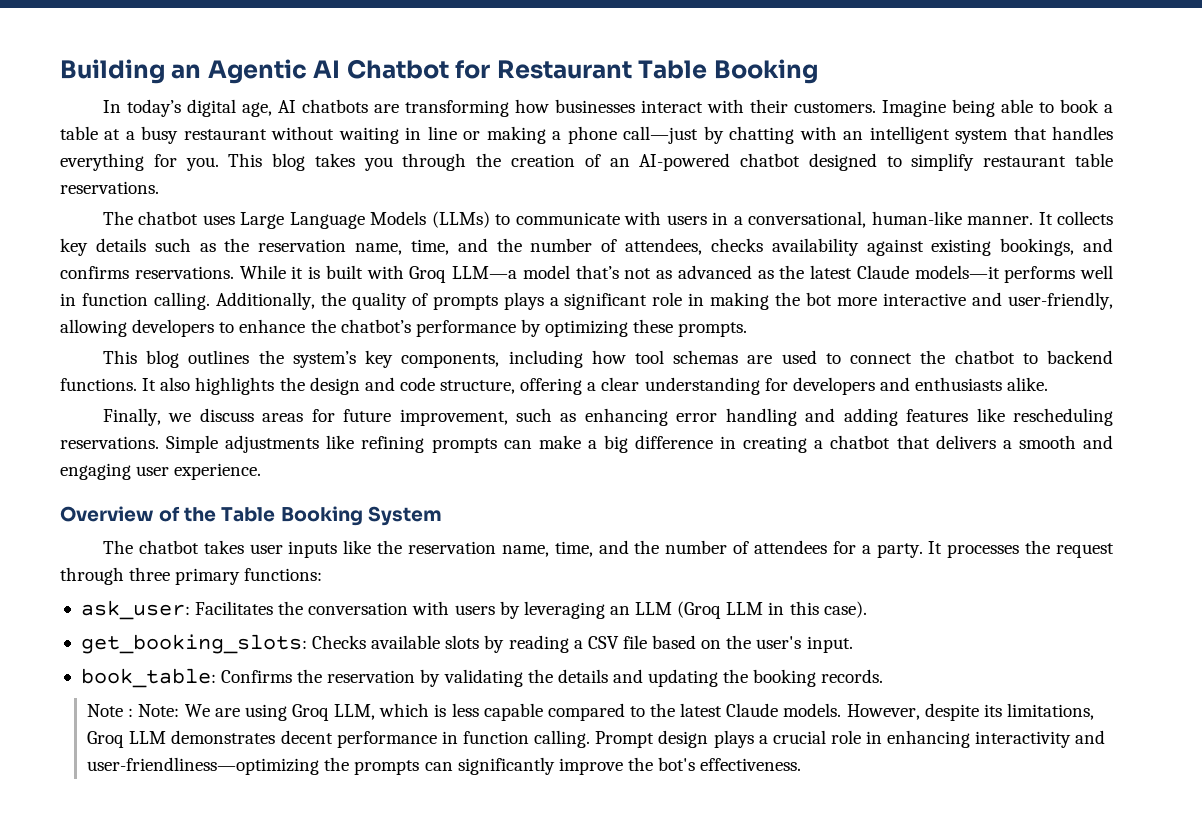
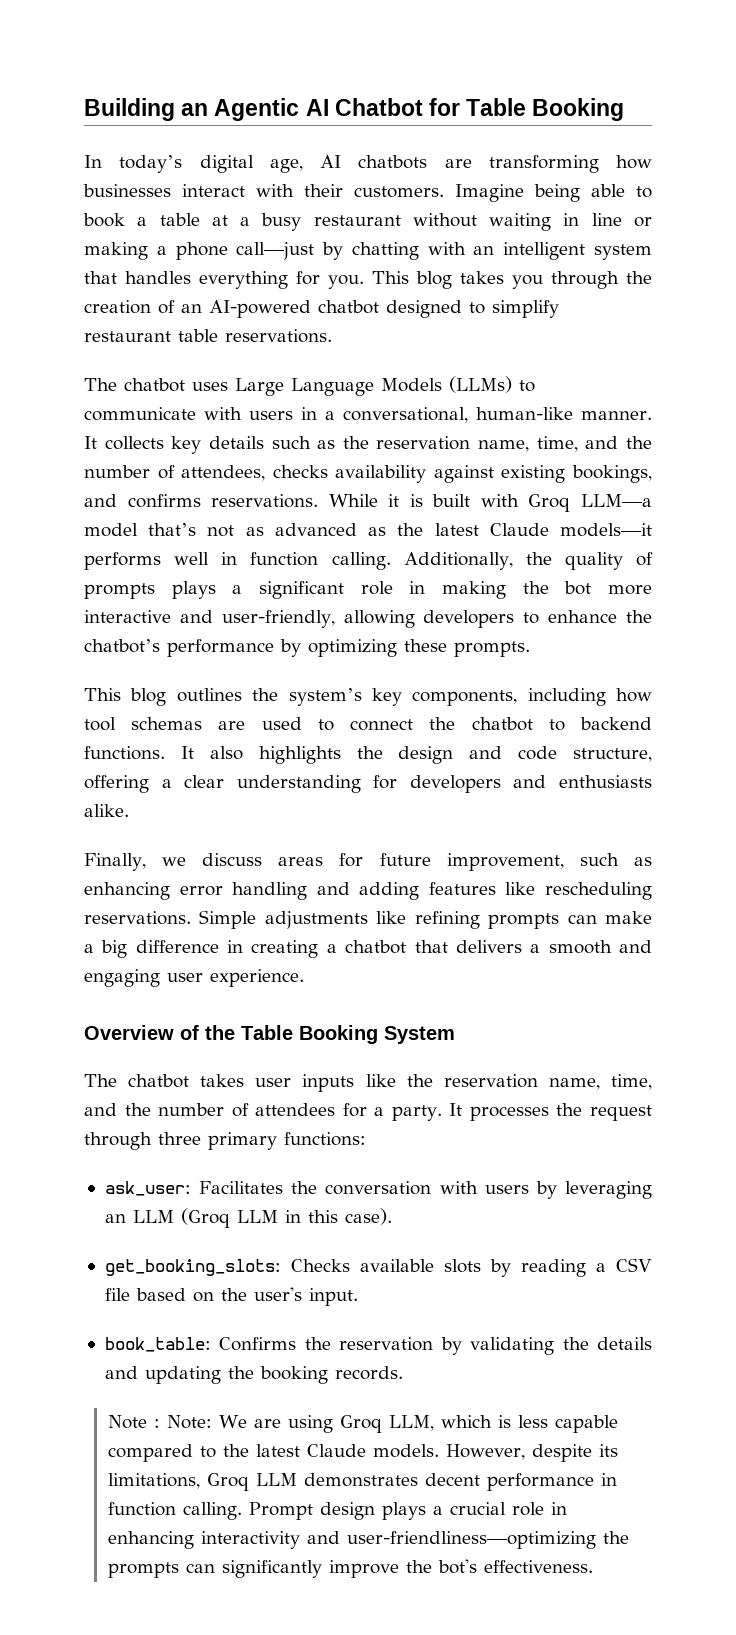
- Building an Agentic AI Chatbot for Restaurant Table Booking
+ Building an Agentic AI Chatbot for Table Booking

